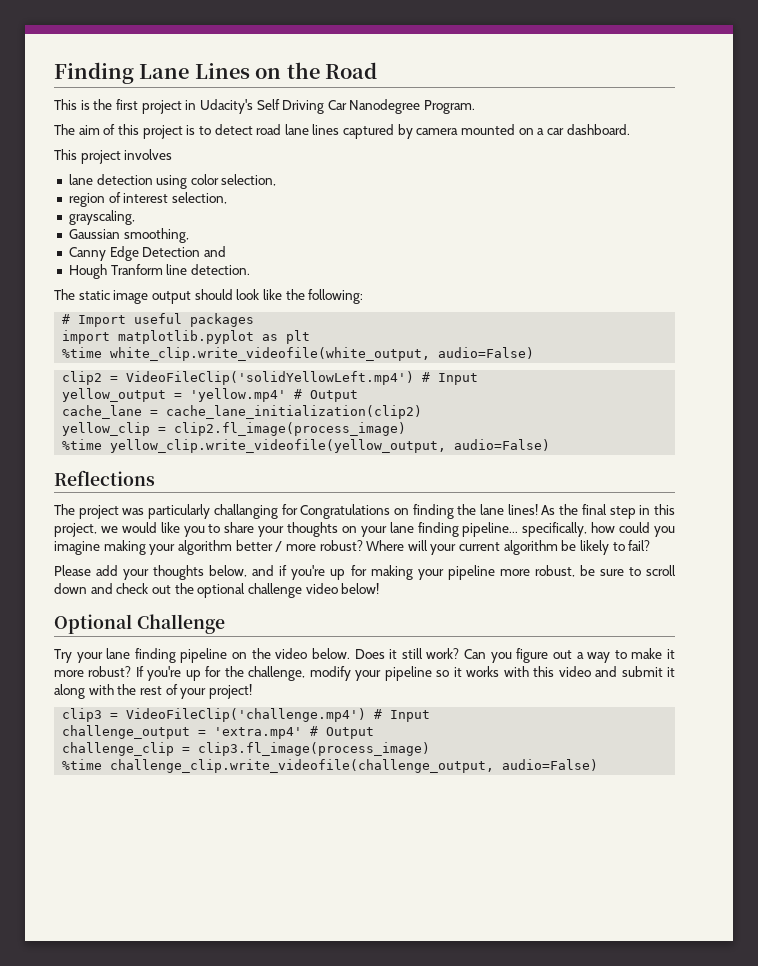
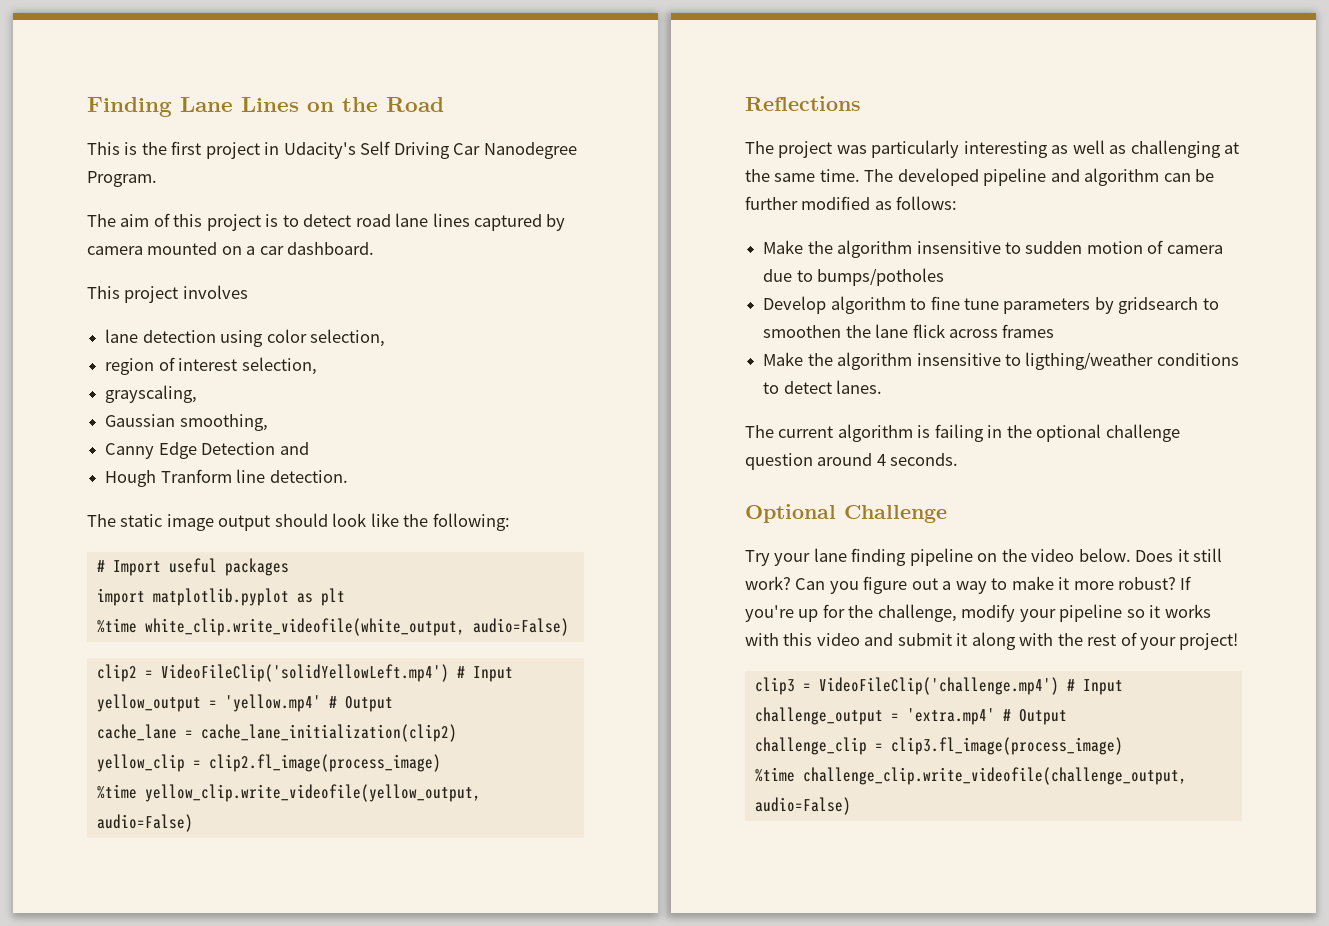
- The project was particularly challanging for Congratulations on finding the lane lines! As the final step in this project, we would like you to share your thoughts on your lane finding pipeline... specifically, how could you imagine making your algorithm better / more robust? Where will your current algorithm be likely to fail?
- Please add your thoughts below, and if you're up for making your pipeline more robust, be sure to scroll down and check out the optional challenge video below!
+ The project was particularly interesting as well as challenging at the same time. The developed pipeline and algorithm can be further modified as follows:
+ Make the algorithm insensitive to sudden motion of camera due to bumps/potholes
+ Develop algorithm to fine tune parameters by gridsearch to smoothen the lane flick across frames
+ Make the algorithm insensitive to ligthing/weather conditions to detect lanes.
+ The current algorithm is failing in the optional challenge question around 4 seconds.

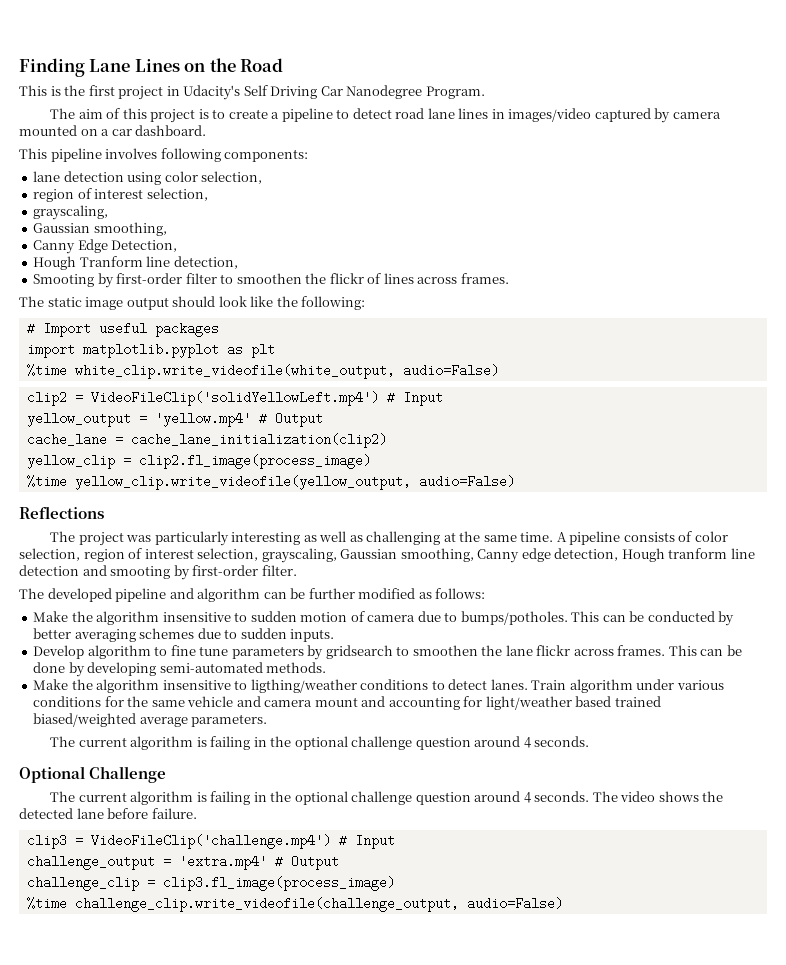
- The aim of this project is to detect road lane lines captured by camera mounted on a car dashboard.
+ The aim of this project is to create a pipeline to detect road lane lines in images/video captured by camera mounted on a car dashboard.
- This project involves
+ This pipeline involves following components:
- Canny Edge Detection and
+ Canny Edge Detection,
- Hough Tranform line detection.
+ Hough Tranform line detection,
+ Smooting by first-order filter to smoothen the flickr of lines across frames.
- The project was particularly interesting as well as challenging at the same time. The developed pipeline and algorithm can be further modified as follows:
+ The project was particularly interesting as well as challenging at the same time. A pipeline consists of color selection, region of interest selection, grayscaling, Gaussian smoothing, Canny edge detection, Hough tranform line detection and smooting by first-order filter.
+ The developed pipeline and algorithm can be further modified as follows:
- Make the algorithm insensitive to sudden motion of camera due to bumps/potholes
+ Make the algorithm insensitive to sudden motion of camera due to bumps/potholes. This can be conducted by better averaging schemes due to sudden inputs.
- Develop algorithm to fine tune parameters by gridsearch to smoothen the lane flick across frames
+ Develop algorithm to fine tune parameters by gridsearch to smoothen the lane flickr across frames. This can be done by developing semi-automated methods.
+ Train algorithm under various conditions for the same vehicle and camera mount and accounting for light/weather based trained biased/weighted average parameters.
- Try your lane finding pipeline on the video below. Does it still work? Can you figure out a way to make it more robust? If you're up for the challenge, modify your pipeline so it works with this video and submit it along with the rest of your project!
+ The current algorithm is failing in the optional challenge question around 4 seconds. The video shows the detected lane before failure.

